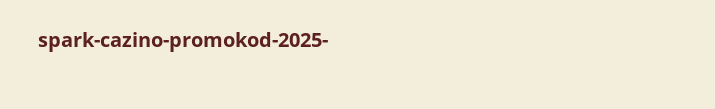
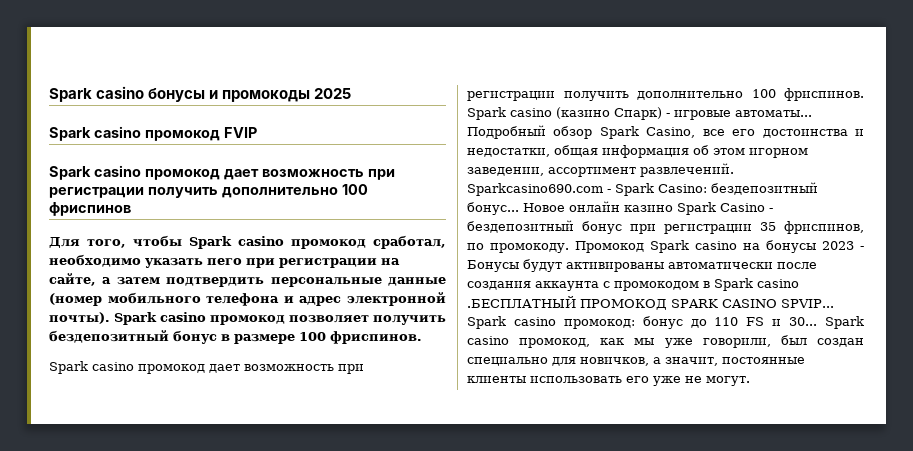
- spark-cazino-promokod-2025-
+ Spark casino бонусы и промокоды 2025
+ Spark casino промокод FVIP
+ Spark casino промокод дает возможность при регистрации получить дополнительно 100 фриспинов
+ Для того, чтобы Spark casino промокод сработал, необходимо указать пего при регистрации на сайте, а затем подтвердить персональные данные (номер мобильного телефона и адрес электронной почты). Spark casino промокод позволяет получить бездепозитный бонус в размере 100 фриспинов.
+ Spark casino промокод дает возможность при регистрации получить дополнительно 100 фриспинов. Spark сasino (казино Спарк) - игровые автоматы... Подробный обзор Spark Casino, все его достоинства и недостатки, общая информация об этом игорном заведении, ассортимент развлечений. Sparkcasino690.com - Spark Casino: бездепозитный бонус... Новое онлайн казино Spark Casino - бездепозитный бонус при регистрации 35 фриспинов, по промокоду. Промокод Spark casino на бонусы 2023 - Бонусы будут активированы автоматически после создания аккаунта с промокодом в Spark casino .БЕСПЛАТНЫЙ ПРОМОКОД SPARK CASINO SPVIP... Spark casino промокод: бонус до 110 FS и 30... Spark casino промокод, как мы уже говорили, был создан специально для новичков, а значит, постоянные клиенты использовать его уже не могут.

